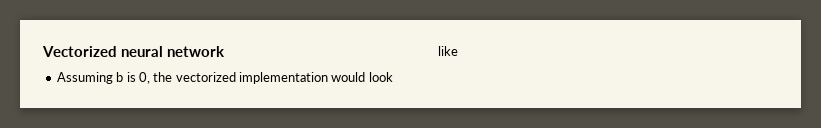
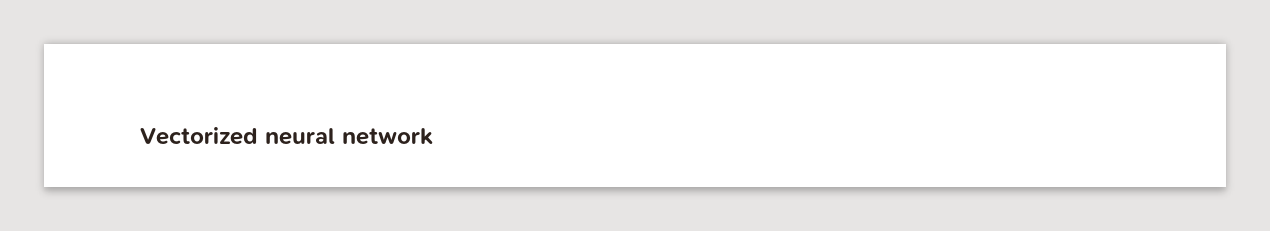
- Assuming b is 0, the vectorized implementation would look like

